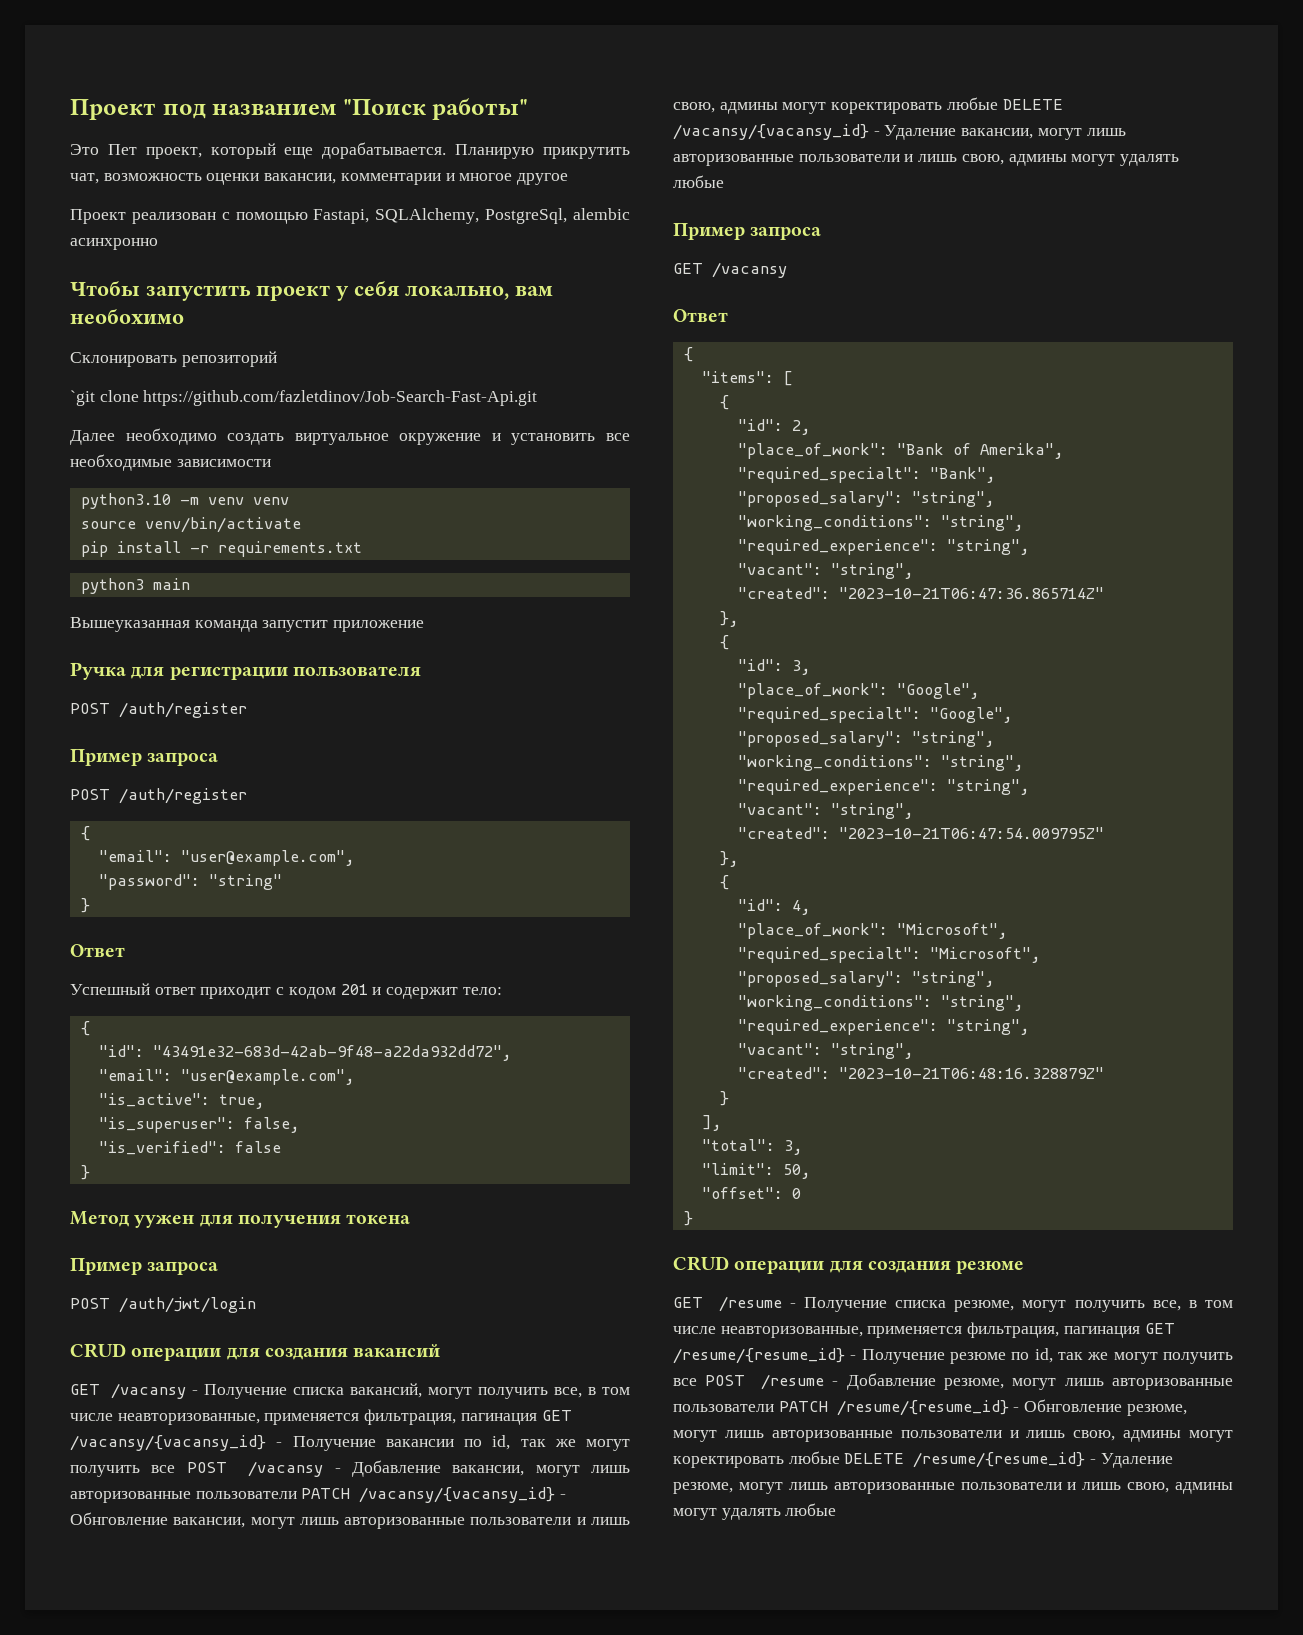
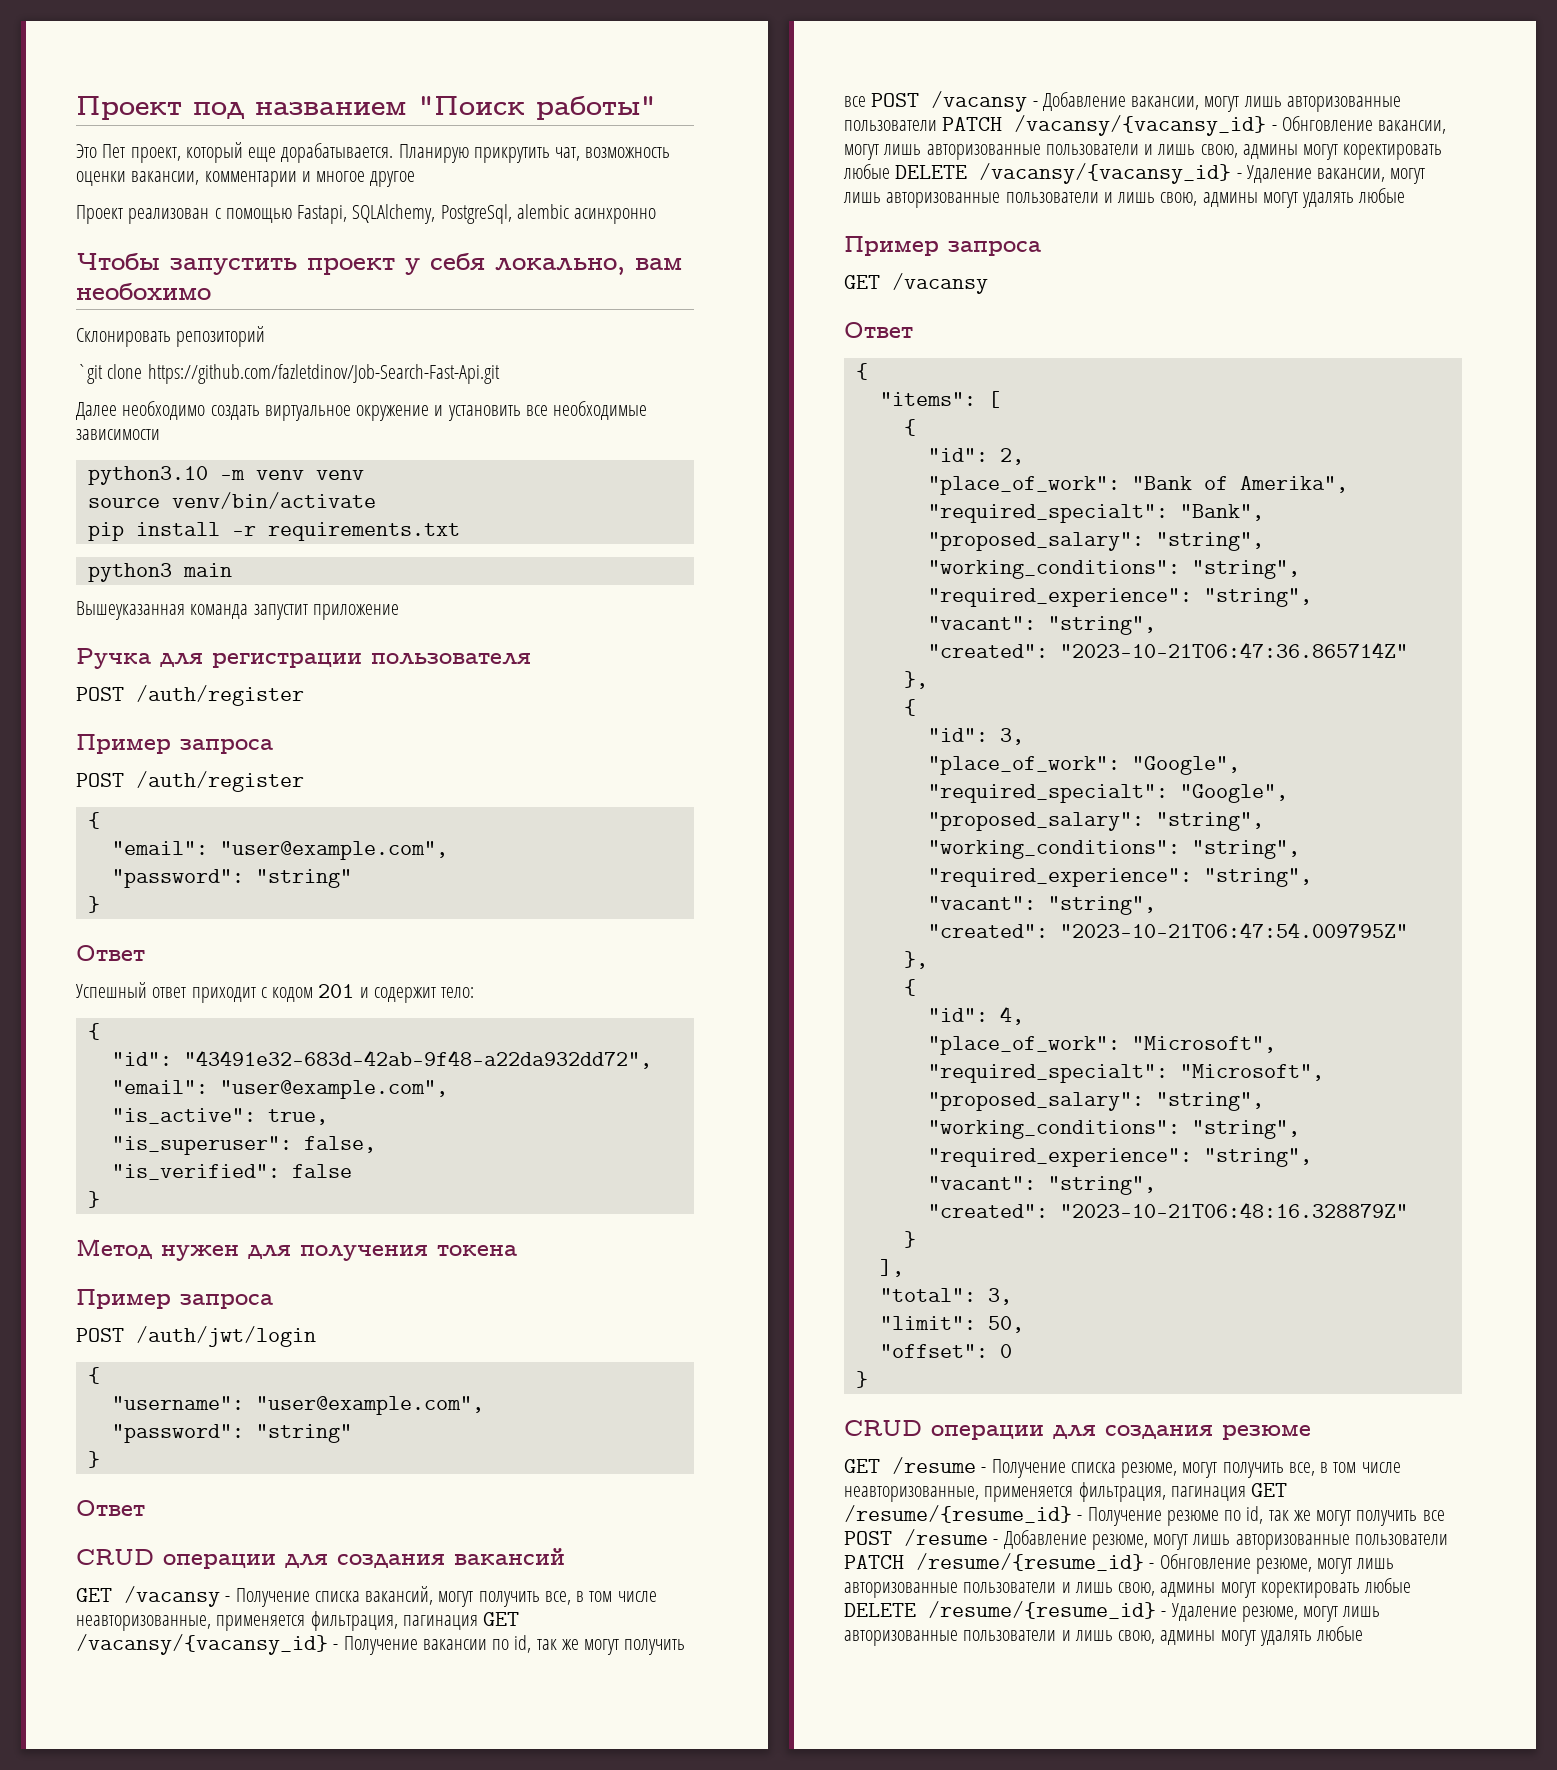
- Метод yужен для получения токена
+ Метод нужен для получения токена
  POST /auth/jwt/login
+ {
+ "username": "user@example.com",
+ "password": "string"
+ }
+ Ответ

